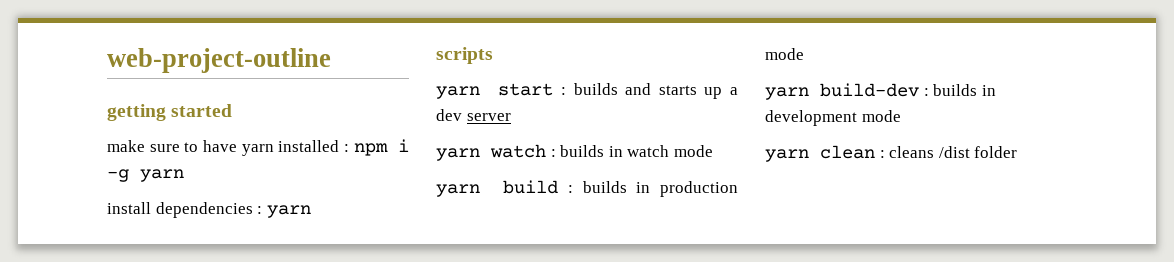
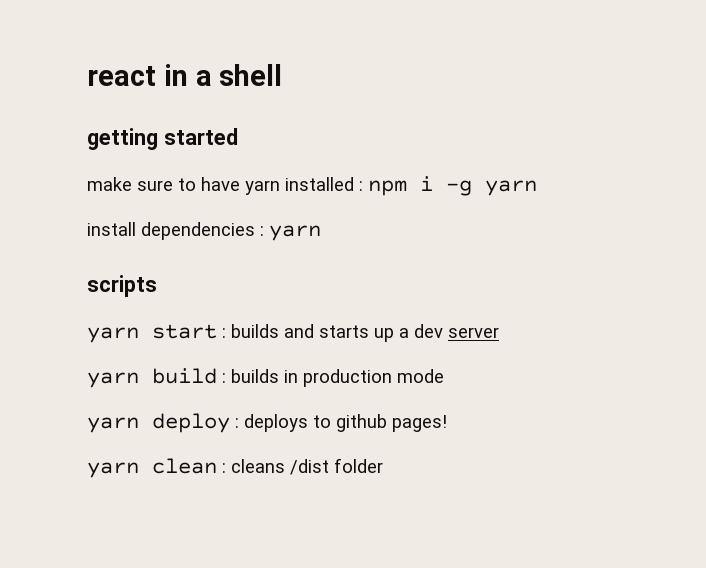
- web-project-outline
+ react in a shell
- yarn watch : builds in watch mode
- yarn build-dev : builds in development mode
+ yarn deploy : deploys to github pages!

